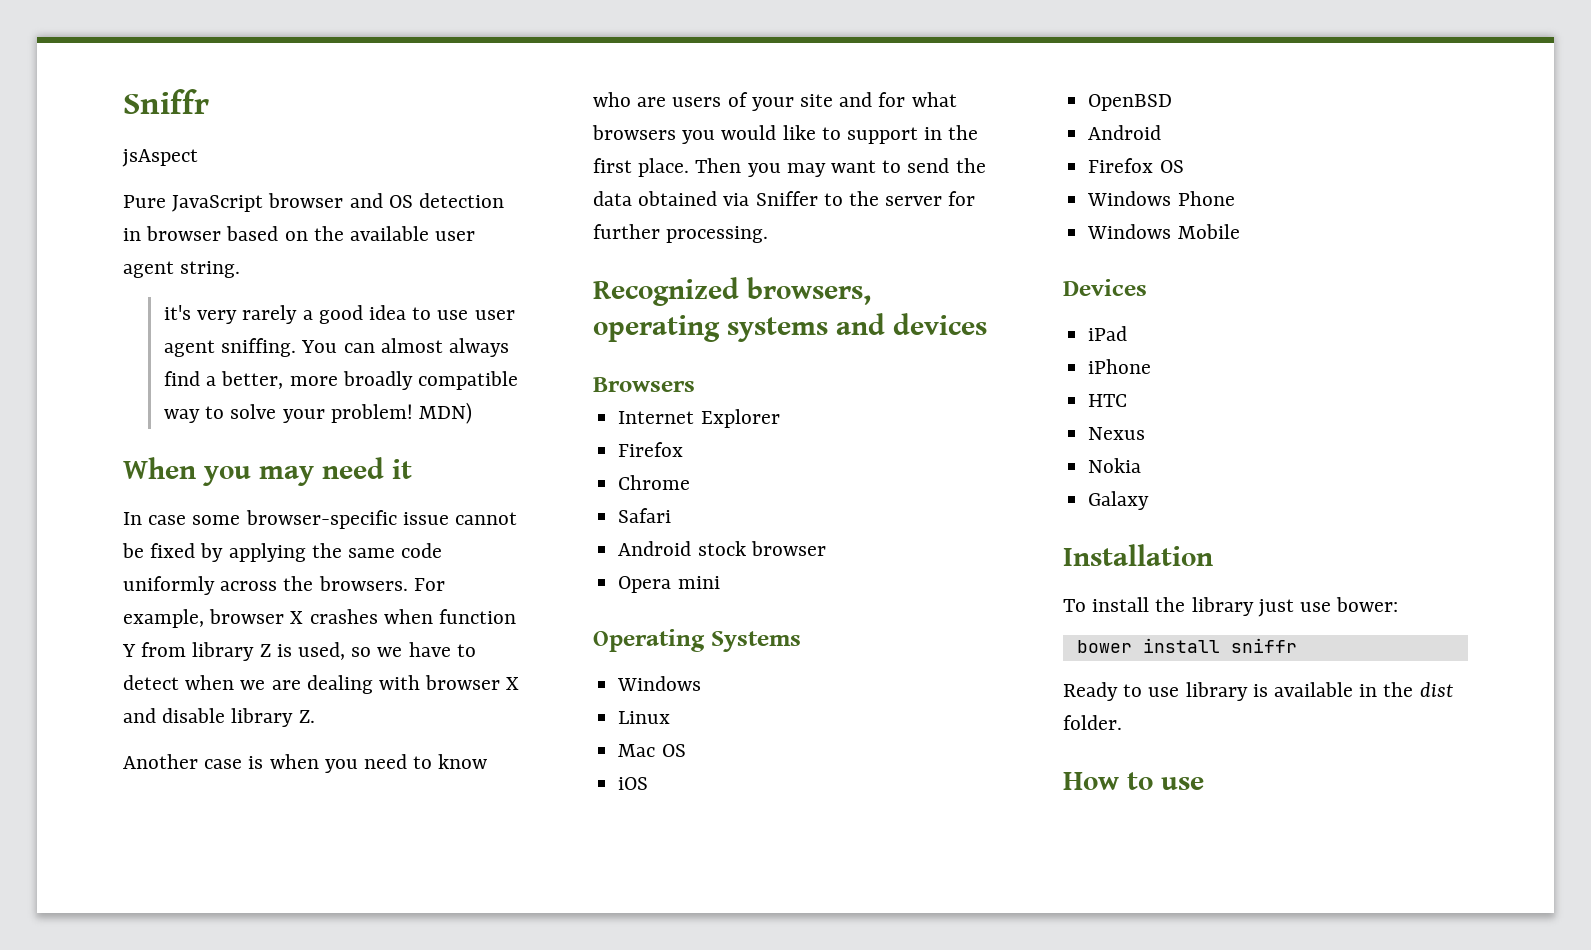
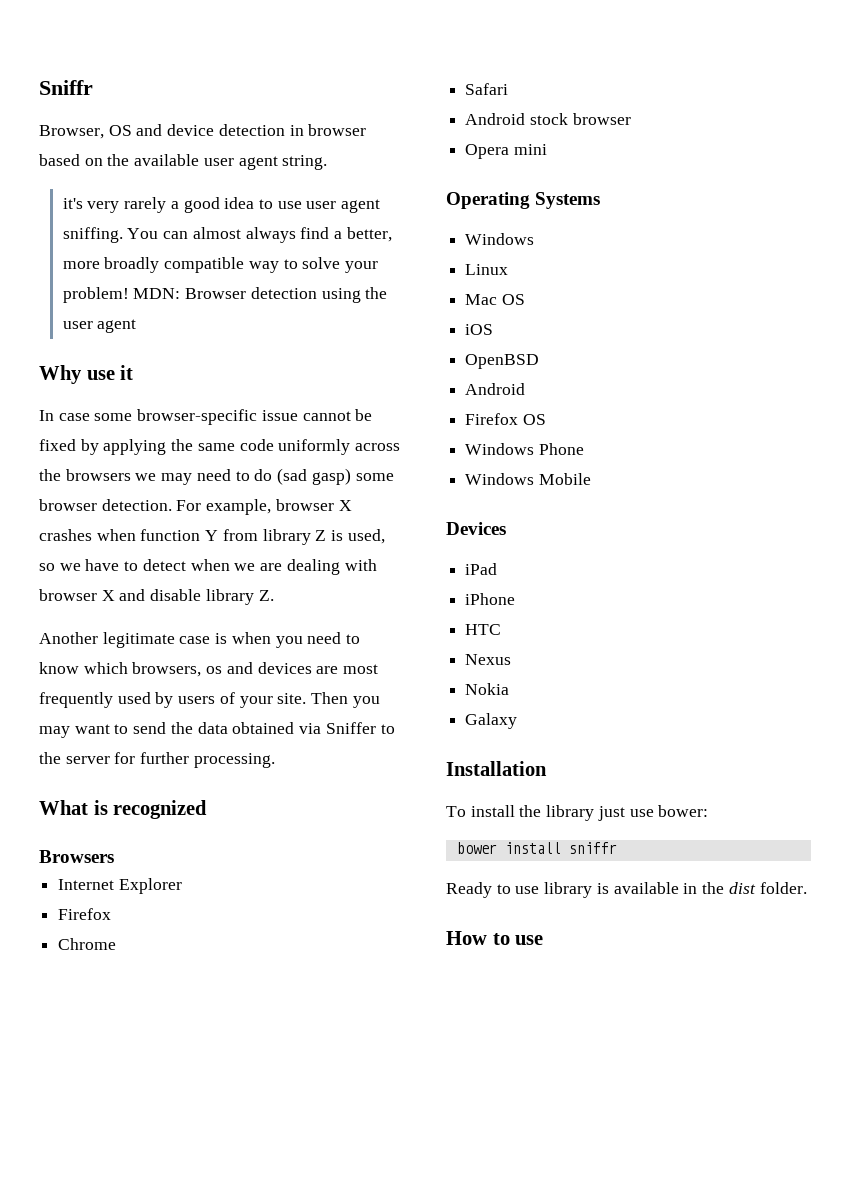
- jsAspect
- Pure JavaScript browser and OS detection in browser based on the available user agent string.
+ Browser, OS and device detection in browser based on the available user agent string.
- MDN)
- When you may need it
+ MDN: Browser detection using the user agent
+ Why use it
- In case some browser-specific issue cannot be fixed by applying the same code uniformly across the browsers.
+ In case some browser-specific issue cannot be fixed by applying the same code uniformly across the browsers we may need to do (sad gasp) some browser detection.
- Another case is when you need to know who are users of your site and for what browsers you would like to support in the first place.
+ Another legitimate case is when you need to know which browsers, os and devices are most frequently used by users of your site.
- Recognized browsers, operating systems and devices
+ What is recognized

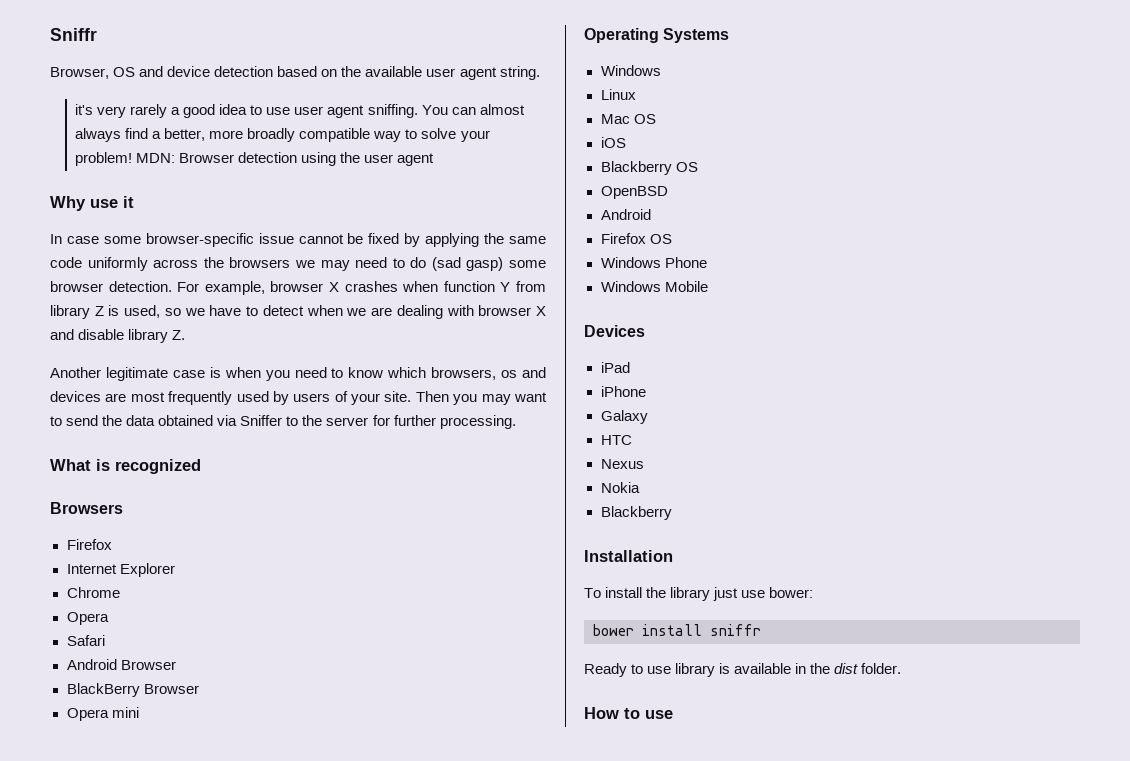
- Browser, OS and device detection in browser based on the available user agent string.
+ Browser, OS and device detection based on the available user agent string.
  Browsers
+ Firefox
  Internet Explorer
- Firefox
  Chrome
+ Opera
- Android stock browser
+ Android Browser
+ BlackBerry Browser
+ Blackberry OS
+ Galaxy
  Nokia
- Galaxy
+ Blackberry

